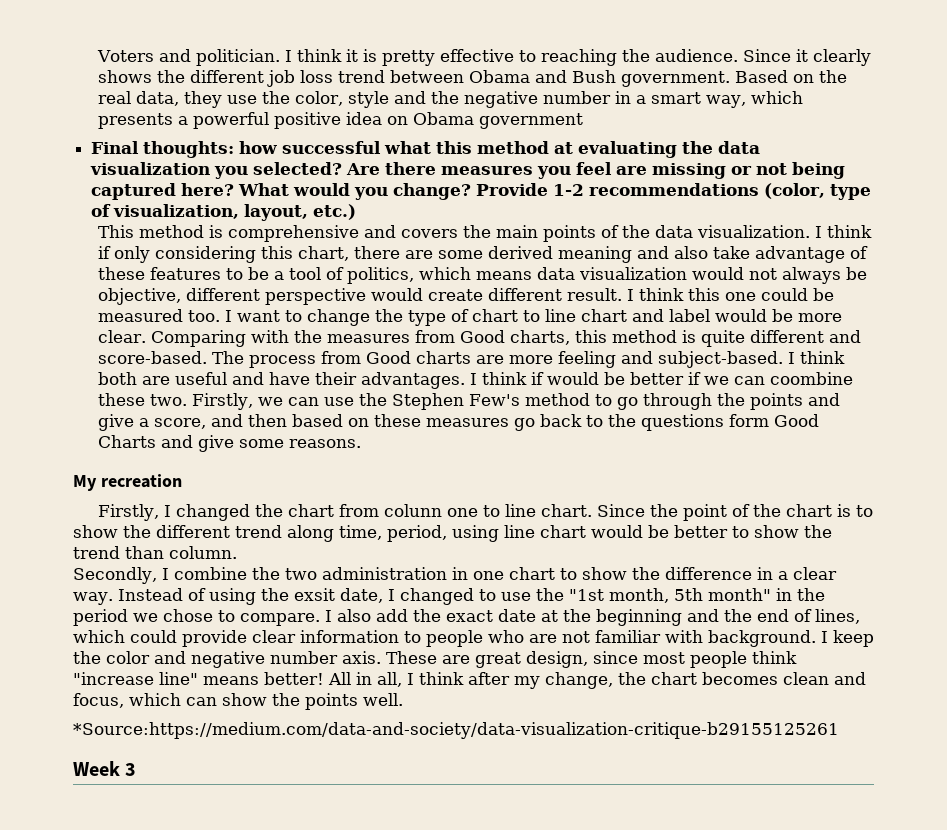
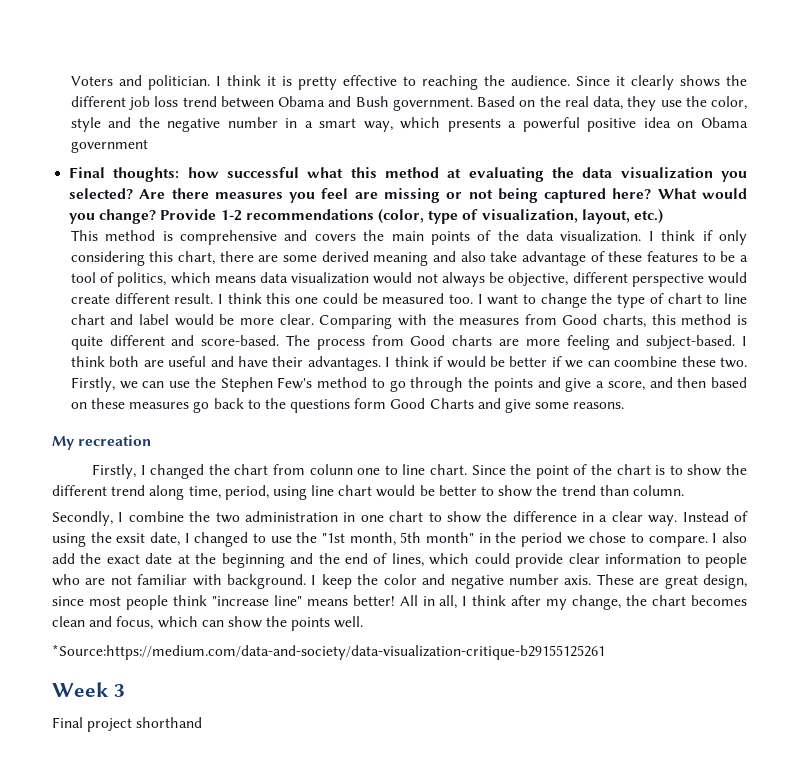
+ Final project shorthand

